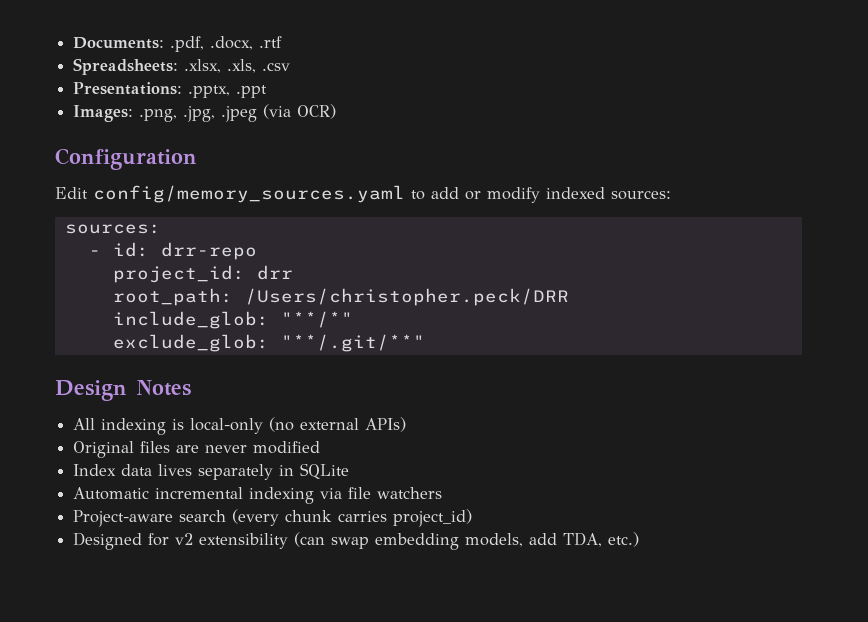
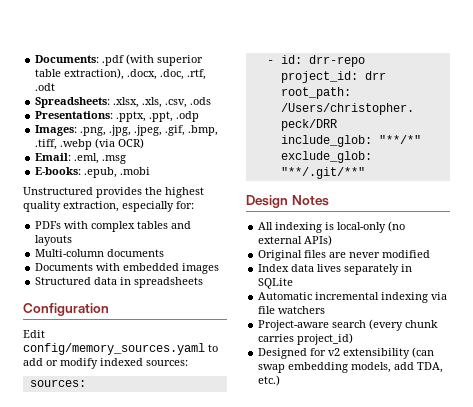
- Documents: .pdf, .docx, .rtf
+ Documents: .pdf (with superior table extraction), .docx, .doc, .rtf, .odt
- Spreadsheets: .xlsx, .xls, .csv
+ Spreadsheets: .xlsx, .xls, .csv, .ods
- Presentations: .pptx, .ppt
+ Presentations: .pptx, .ppt, .odp
- Images: .png, .jpg, .jpeg (via OCR)
+ Images: .png, .jpg, .jpeg, .gif, .bmp, .tiff, .webp (via OCR)
+ Email: .eml, .msg
+ E-books: .epub, .mobi
+ Unstructured provides the highest quality extraction, especially for:
+ PDFs with complex tables and layouts
+ Multi-column documents
+ Documents with embedded images
+ Structured data in spreadsheets

